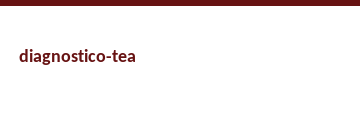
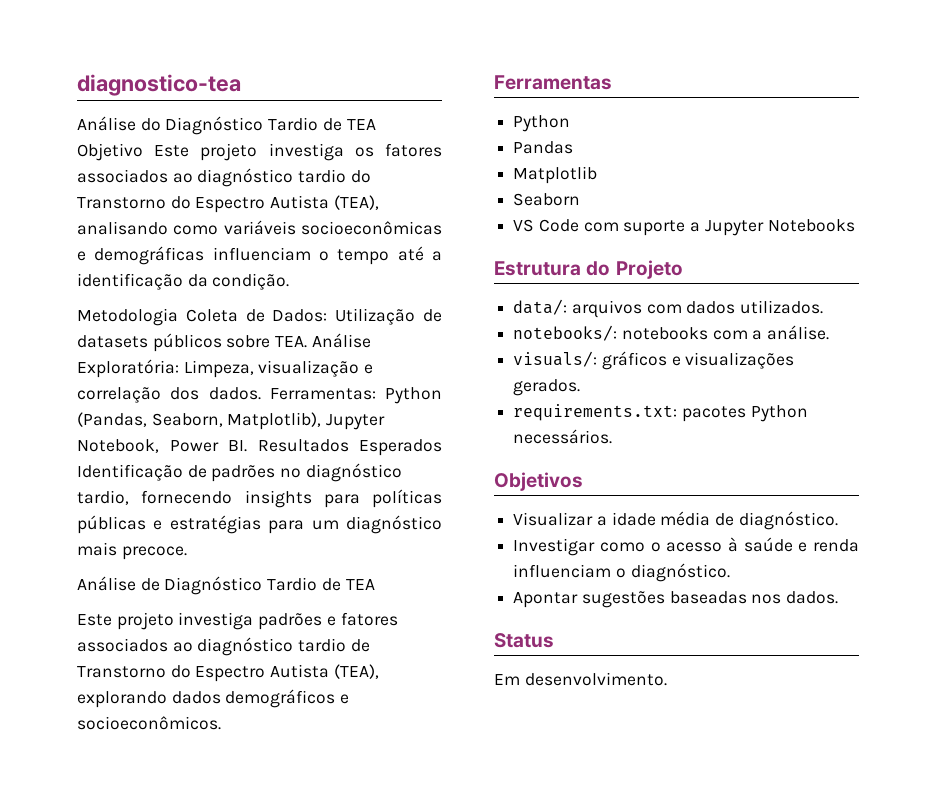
+ Análise do Diagnóstico Tardio de TEA Objetivo Este projeto investiga os fatores associados ao diagnóstico tardio do Transtorno do Espectro Autista (TEA), analisando como variáveis socioeconômicas e demográficas influenciam o tempo até a identificação da condição.
+ Metodologia Coleta de Dados: Utilização de datasets públicos sobre TEA. Análise Exploratória: Limpeza, visualização e correlação dos dados. Ferramentas: Python (Pandas, Seaborn, Matplotlib), Jupyter Notebook, Power BI. Resultados Esperados Identificação de padrões no diagnóstico tardio, fornecendo insights para políticas públicas e estratégias para um diagnóstico mais precoce.
+ Análise de Diagnóstico Tardio de TEA
+ Este projeto investiga padrões e fatores associados ao diagnóstico tardio de Transtorno do Espectro Autista (TEA), explorando dados demográficos e socioeconômicos.
+ Ferramentas
+ Python
+ Pandas
+ Matplotlib
+ Seaborn
+ VS Code com suporte a Jupyter Notebooks
+ Estrutura do Projeto
+ data/: arquivos com dados utilizados.
+ notebooks/: notebooks com a análise.
+ visuals/: gráficos e visualizações gerados.
+ requirements.txt: pacotes Python necessários.
+ Objetivos
+ Visualizar a idade média de diagnóstico.
+ Investigar como o acesso à saúde e renda influenciam o diagnóstico.
+ Apontar sugestões baseadas nos dados.
+ Status
+ Em desenvolvimento.

